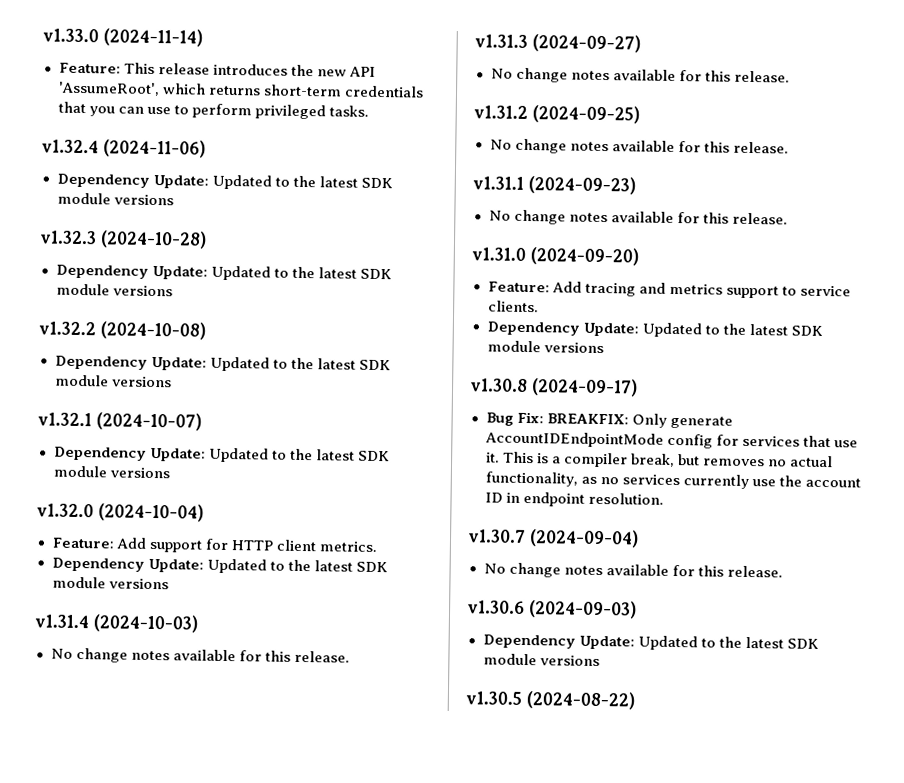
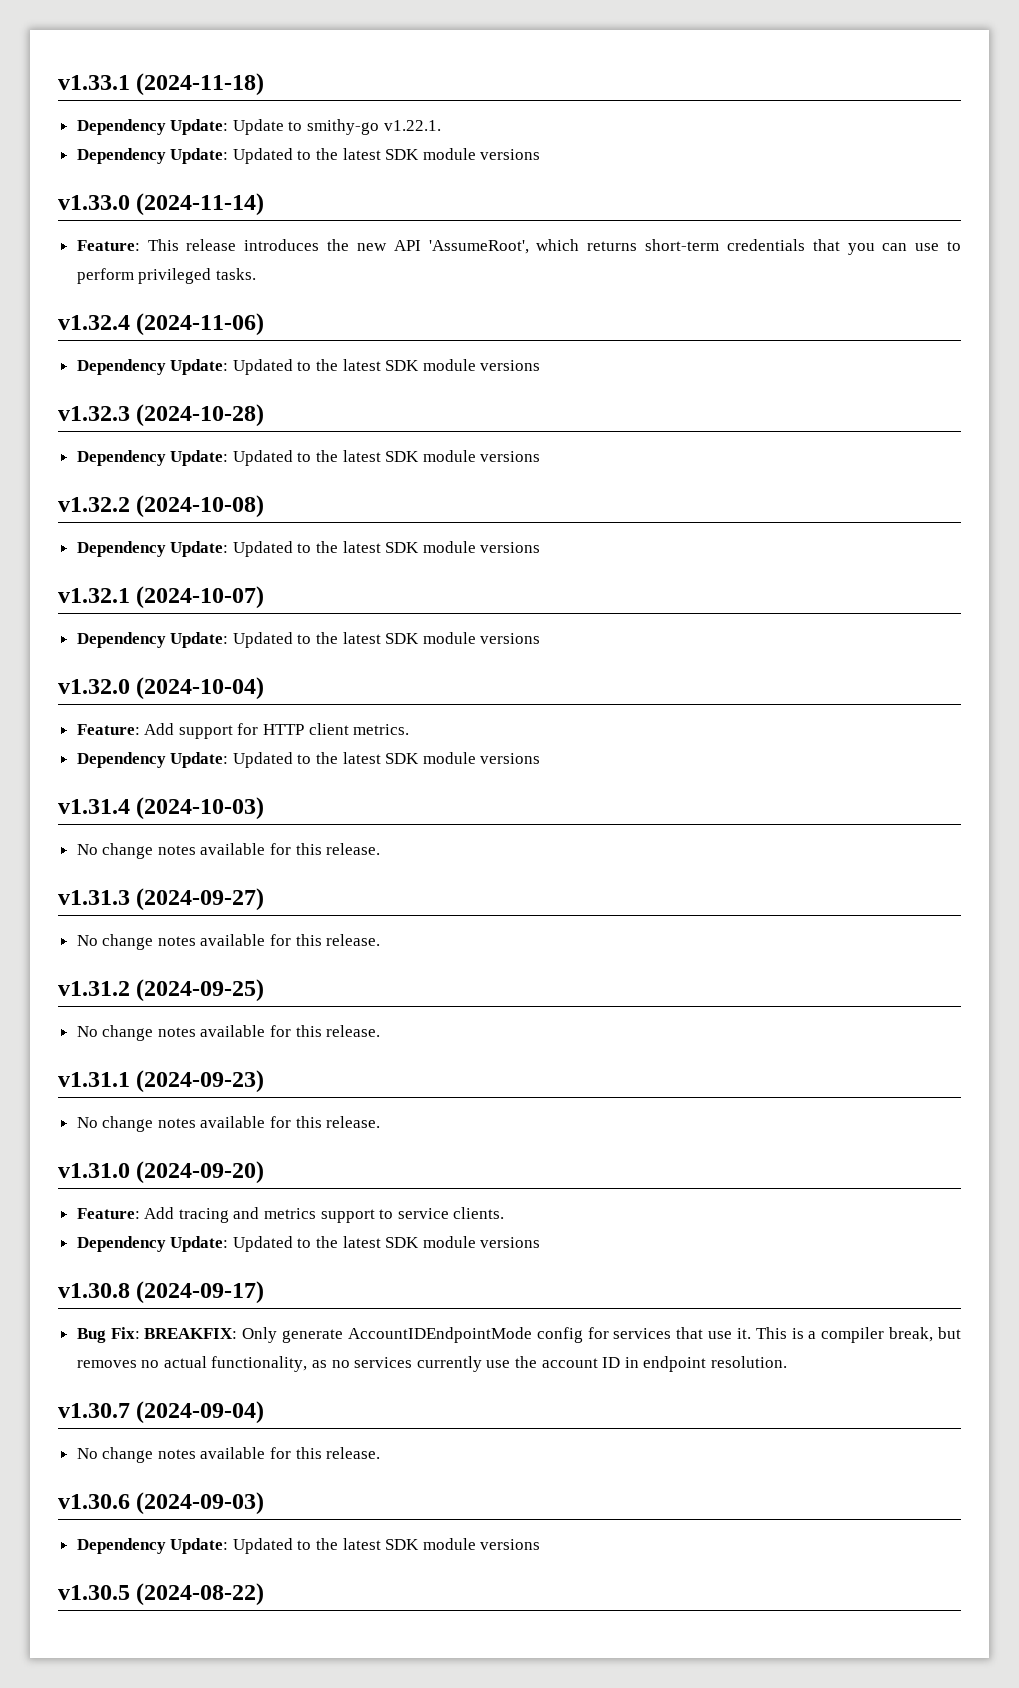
+ v1.33.1 (2024-11-18)
+ Dependency Update: Update to smithy-go v1.22.1.
+ Dependency Update: Updated to the latest SDK module versions

